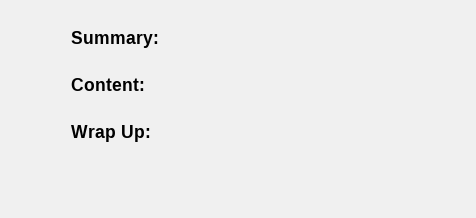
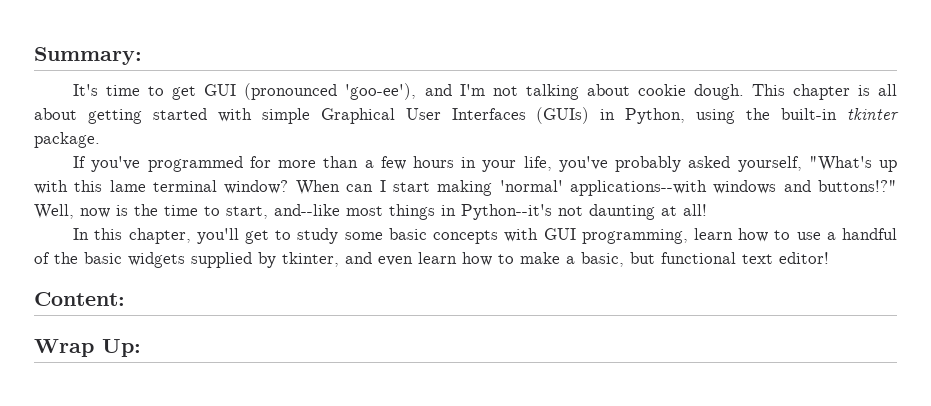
+ It's time to get GUI (pronounced 'goo-ee'), and I'm not talking about cookie dough. This chapter is all about getting started with simple Graphical User Interfaces (GUIs) in Python, using the built-in tkinter package.
+ If you've programmed for more than a few hours in your life, you've probably asked yourself, "What's up with this lame terminal window? When can I start making 'normal' applications--with windows and buttons!?" Well, now is the time to start, and--like most things in Python--it's not daunting at all!
+ In this chapter, you'll get to study some basic concepts with GUI programming, learn how to use a handful of the basic widgets supplied by tkinter, and even learn how to make a basic, but functional text editor!

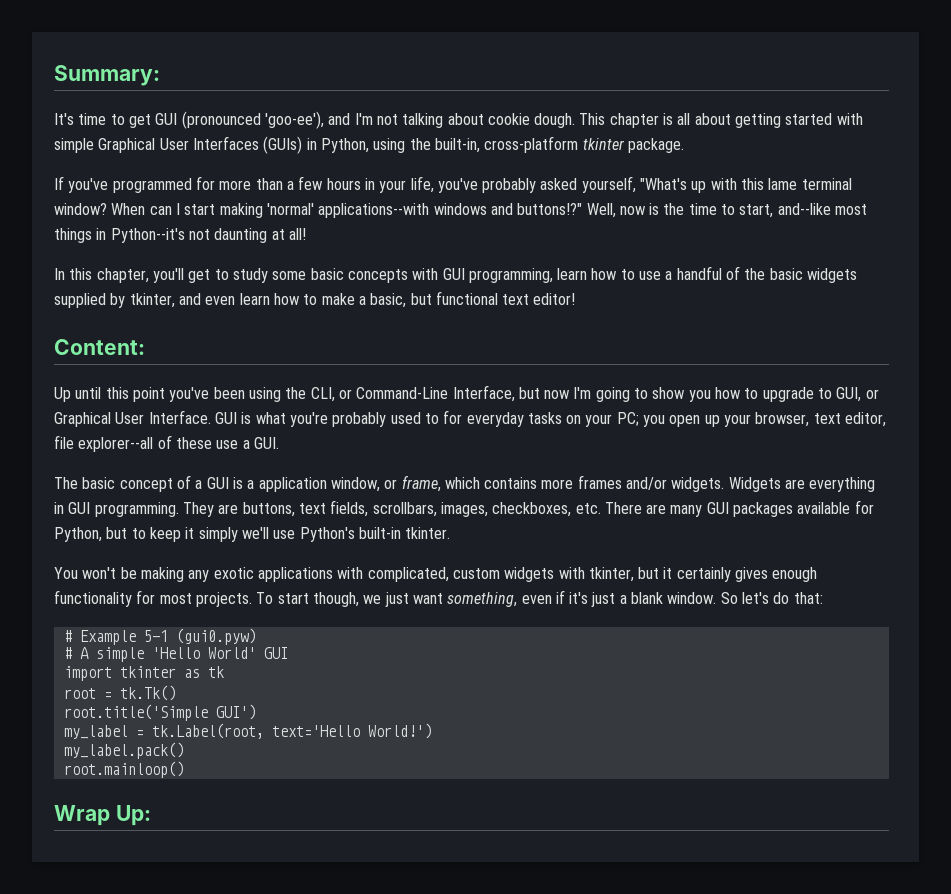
- This chapter is all about getting started with simple Graphical User Interfaces (GUIs) in Python, using the built-in tkinter package.
+ This chapter is all about getting started with simple Graphical User Interfaces (GUIs) in Python, using the built-in, cross-platform tkinter package.
+ Up until this point you've been using the CLI, or Command-Line Interface, but now I'm going to show you how to upgrade to GUI, or Graphical User Interface. GUI is what you're probably used to for everyday tasks on your PC; you open up your browser, text editor, file explorer--all of these use a GUI.
+ The basic concept of a GUI is a application window, or frame, which contains more frames and/or widgets. Widgets are everything in GUI programming. They are buttons, text fields, scrollbars, images, checkboxes, etc. There are many GUI packages available for Python, but to keep it simply we'll use Python's built-in tkinter.
+ You won't be making any exotic applications with complicated, custom widgets with tkinter, but it certainly gives enough functionality for most projects. To start though, we just want something, even if it's just a blank window. So let's do that:
+ # Example 5-1 (gui0.pyw)
+ # A simple 'Hello World' GUI
+ import tkinter as tk
+ root = tk.Tk()
+ root.title('Simple GUI')
+ my_label = tk.Label(root, text='Hello World!')
+ my_label.pack()
+ root.mainloop()

